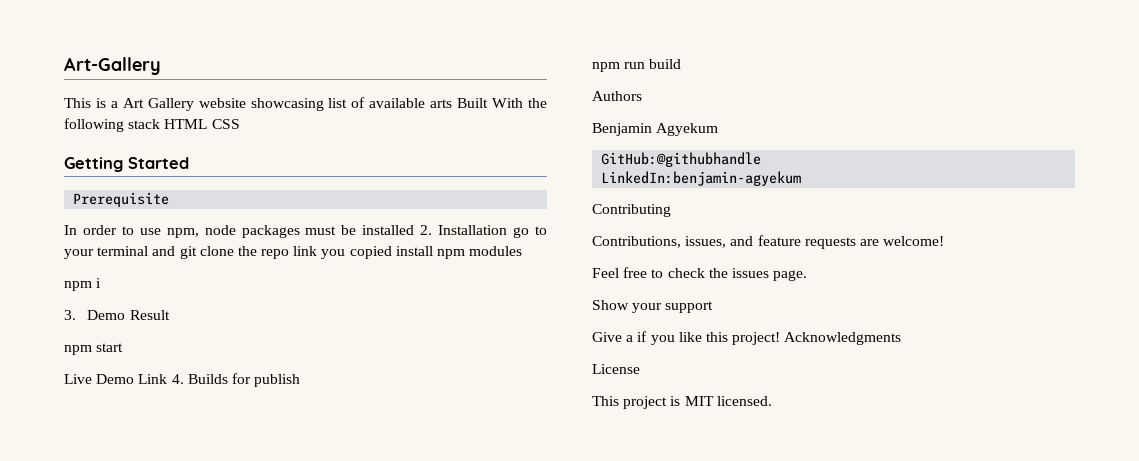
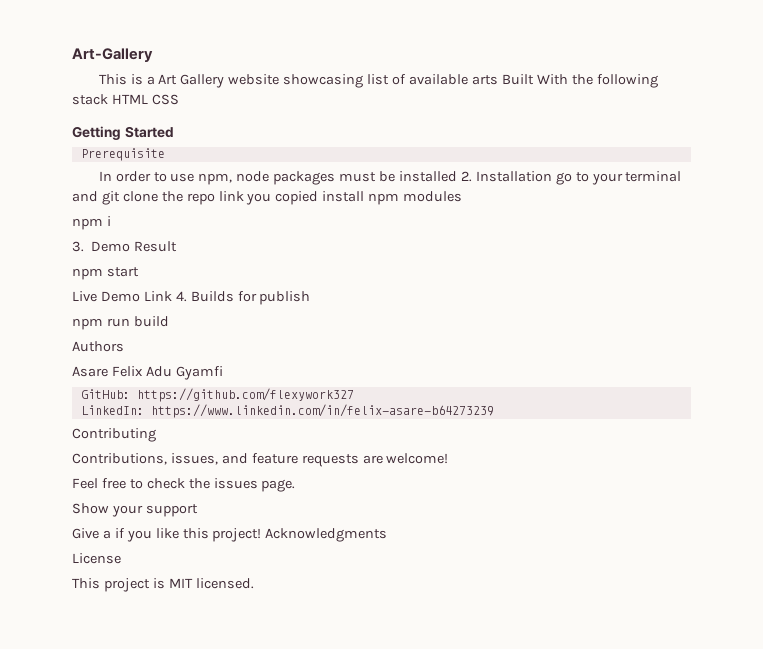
- Benjamin Agyekum
- GitHub:@githubhandle
- LinkedIn:benjamin-agyekum
+ Asare Felix Adu Gyamfi
+ GitHub: https://github.com/flexywork327
+ LinkedIn: https://www.linkedin.com/in/felix-asare-b64273239

